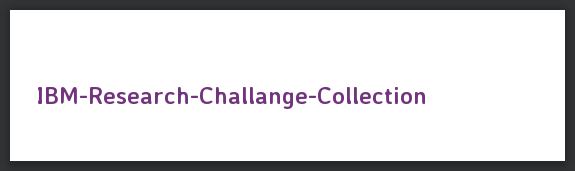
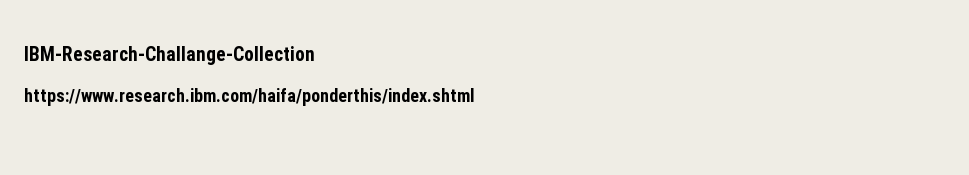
+ https://www.research.ibm.com/haifa/ponderthis/index.shtml

